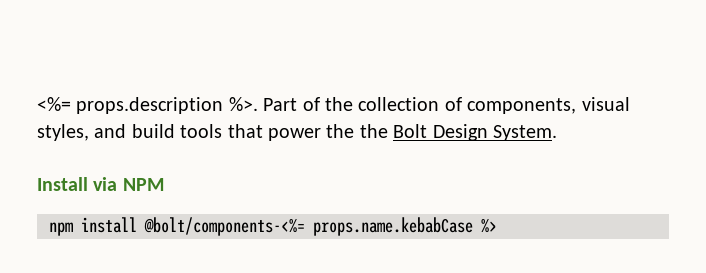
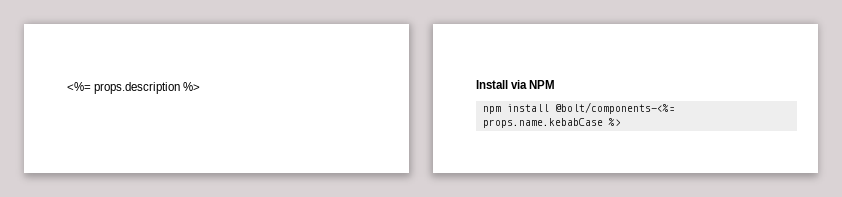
- <%= props.description %>. Part of the collection of components, visual styles, and build tools that power the the Bolt Design System.
+ <%= props.description %>

